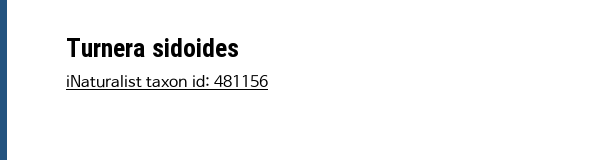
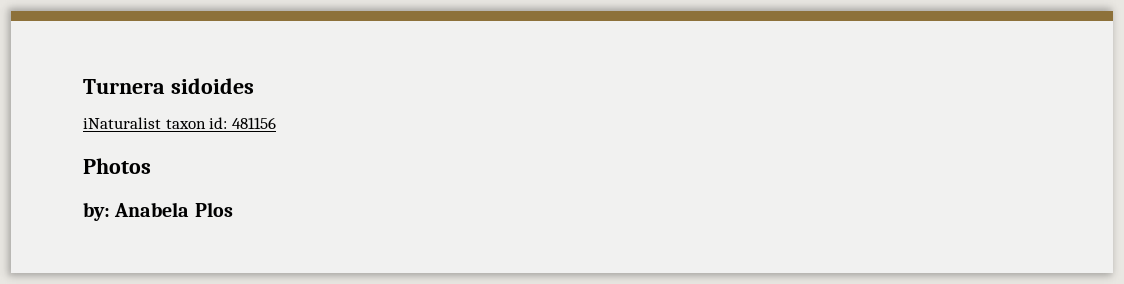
+ Photos
+ by: Anabela Plos

